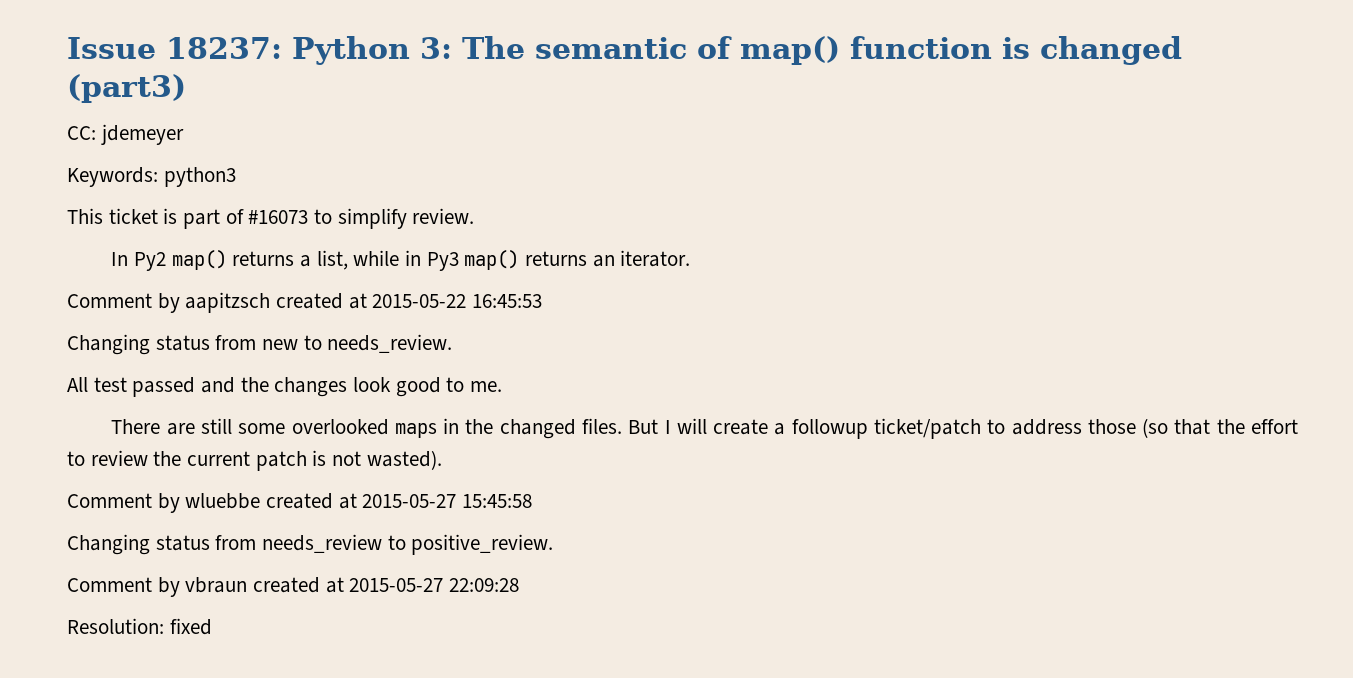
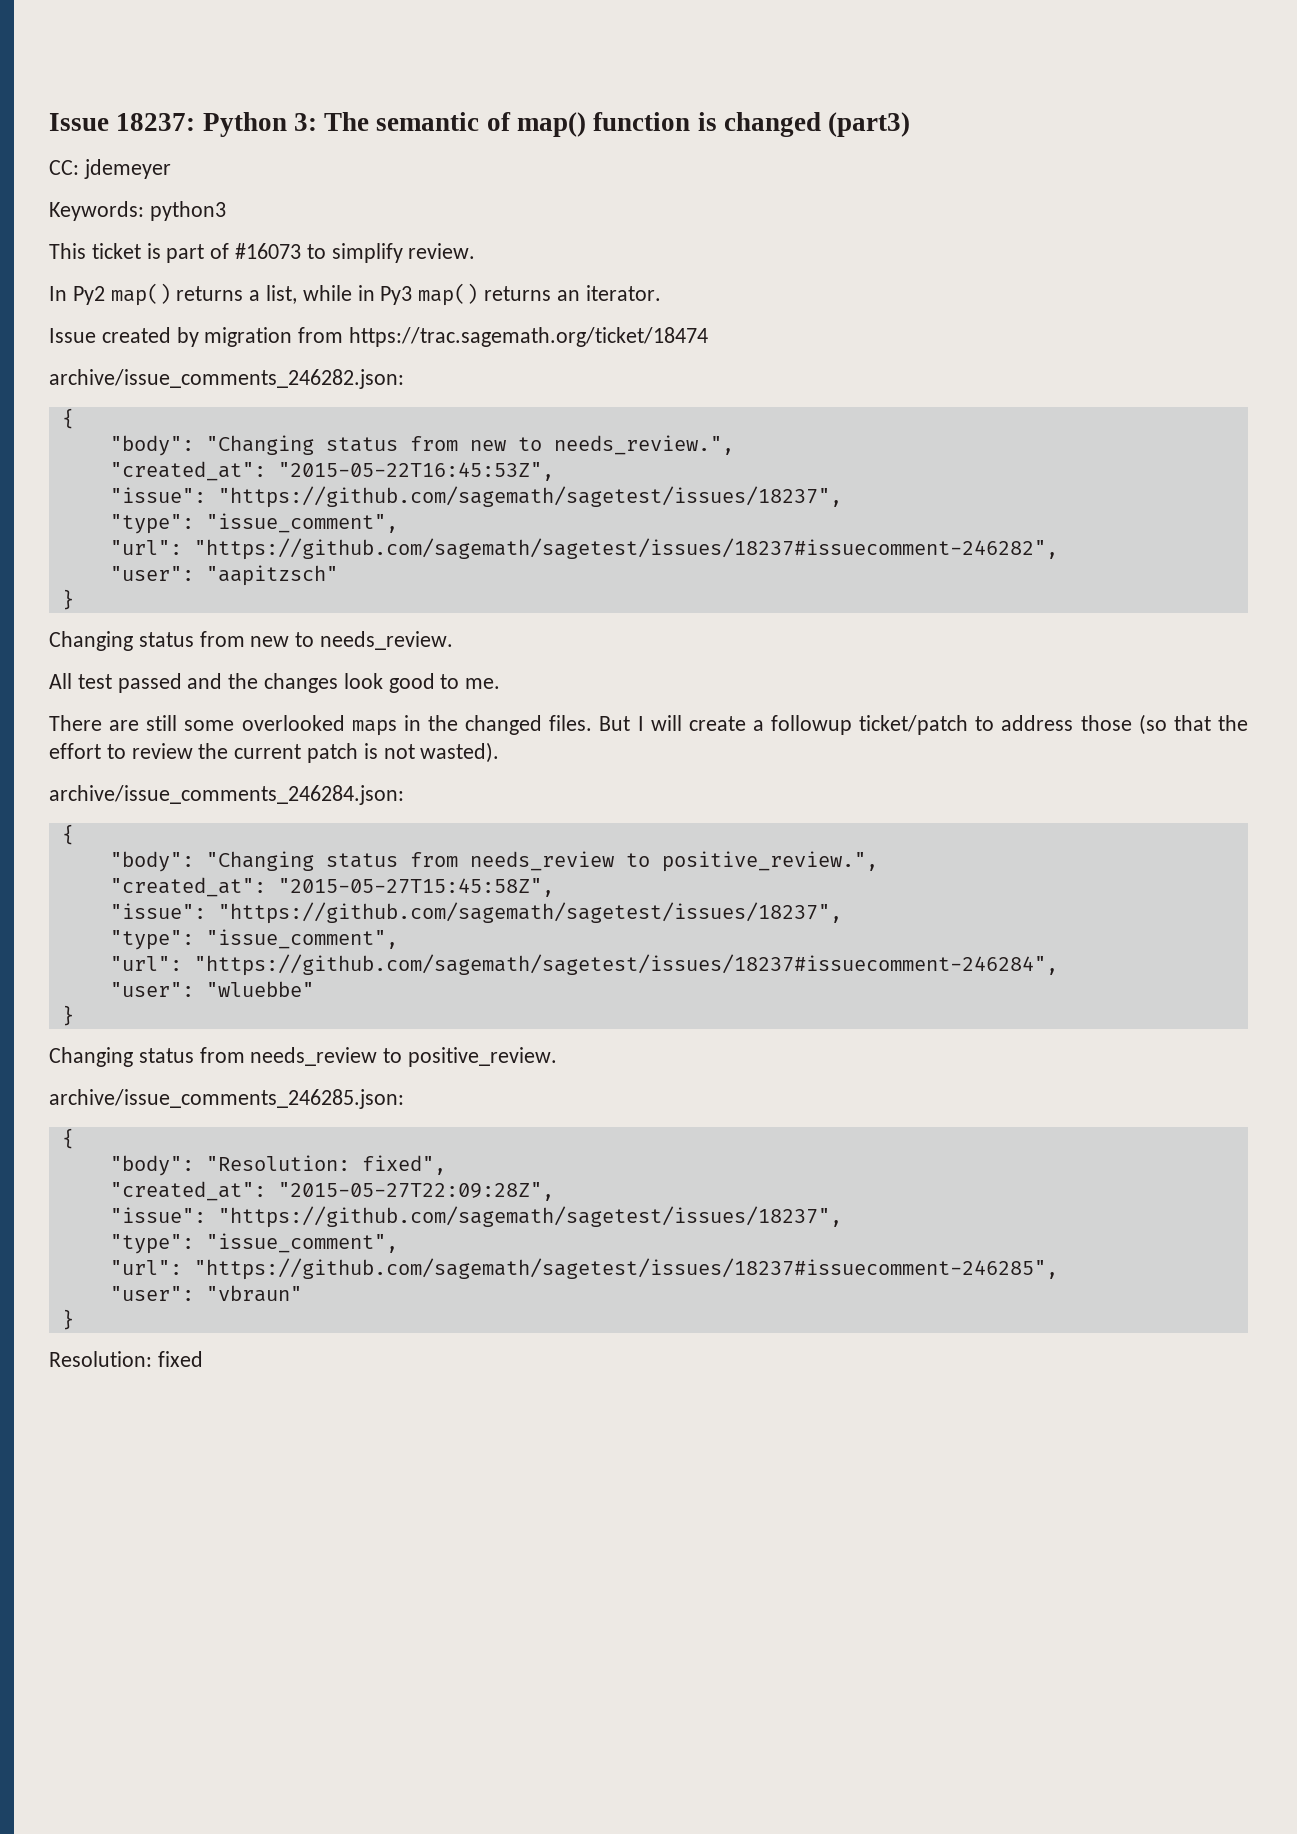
- Comment by aapitzsch created at 2015-05-22 16:45:53
+ Issue created by migration from https://trac.sagemath.org/ticket/18474
+ archive/issue_comments_246282.json:
+ {
+ "body": "Changing status from new to needs_review.",
+ "created_at": "2015-05-22T16:45:53Z",
+ "issue": "https://github.com/sagemath/sagetest/issues/18237",
+ "type": "issue_comment",
+ "url": "https://github.com/sagemath/sagetest/issues/18237#issuecomment-246282",
+ "user": "aapitzsch"
+ }
- Comment by wluebbe created at 2015-05-27 15:45:58
+ archive/issue_comments_246284.json:
+ {
+ "body": "Changing status from needs_review to positive_review.",
+ "created_at": "2015-05-27T15:45:58Z",
+ "issue": "https://github.com/sagemath/sagetest/issues/18237",
+ "type": "issue_comment",
+ "url": "https://github.com/sagemath/sagetest/issues/18237#issuecomment-246284",
+ "user": "wluebbe"
+ }
- Comment by vbraun created at 2015-05-27 22:09:28
+ archive/issue_comments_246285.json:
+ {
+ "body": "Resolution: fixed",
+ "created_at": "2015-05-27T22:09:28Z",
+ "issue": "https://github.com/sagemath/sagetest/issues/18237",
+ "type": "issue_comment",
+ "url": "https://github.com/sagemath/sagetest/issues/18237#issuecomment-246285",
+ "user": "vbraun"
+ }

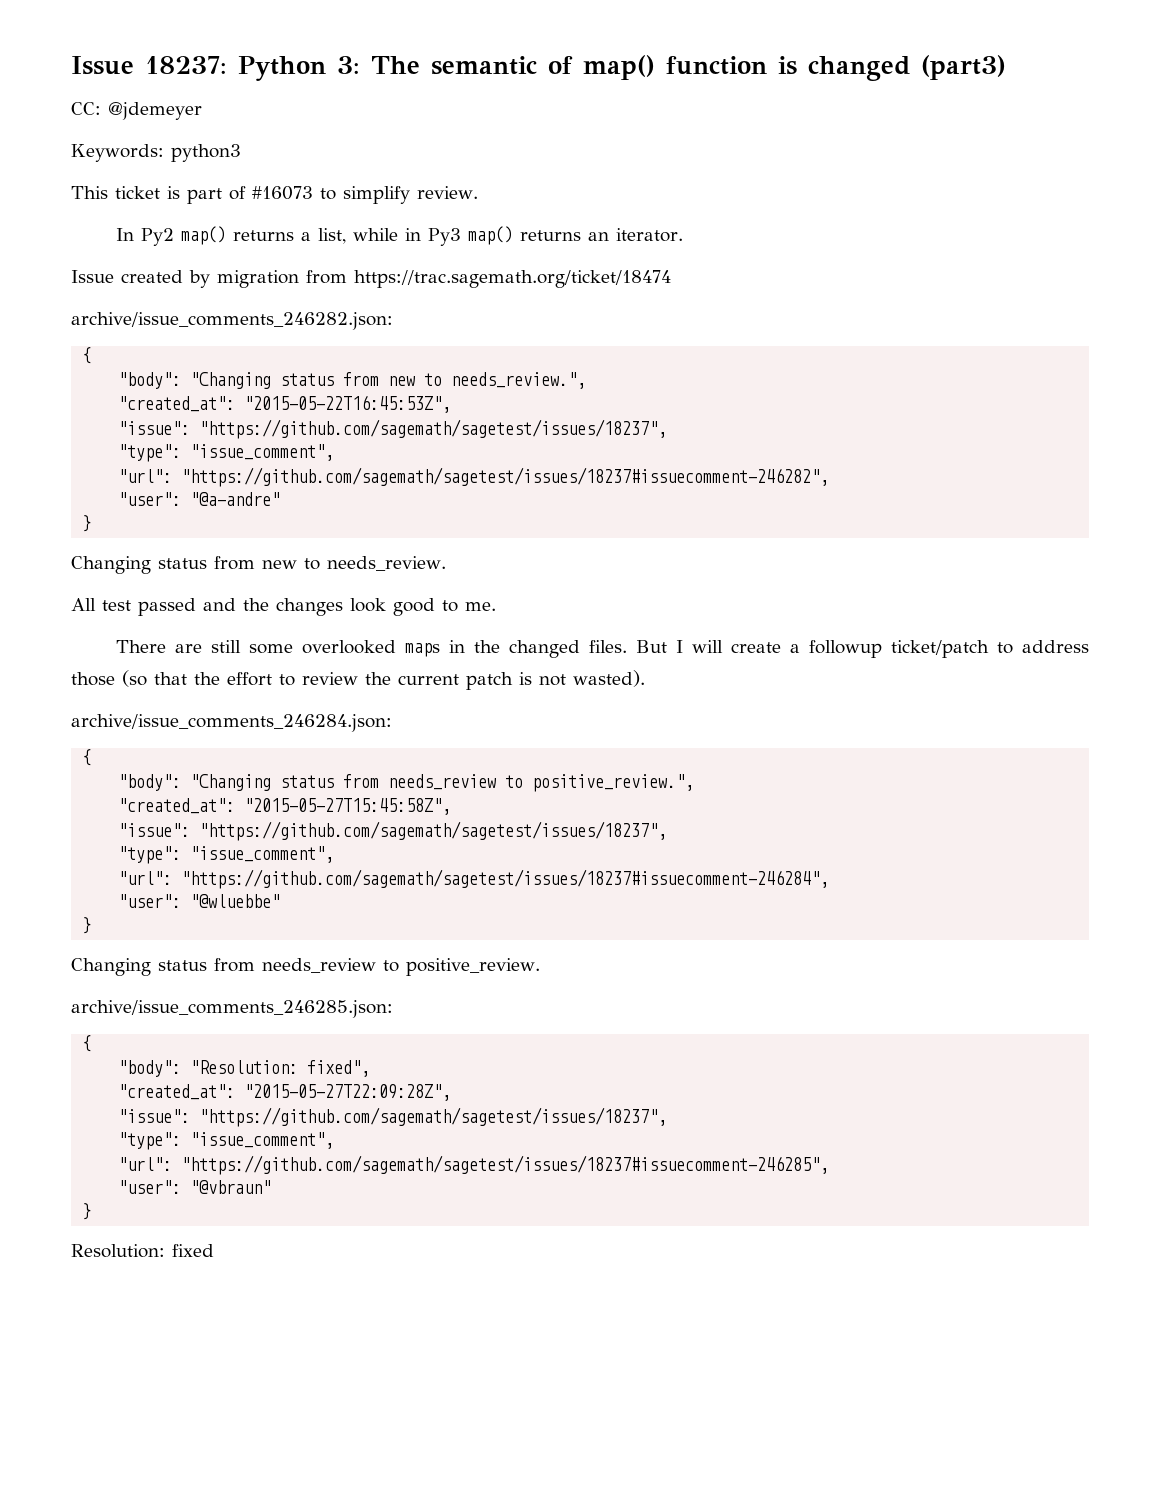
- CC: jdemeyer
+ CC: @jdemeyer
- "user": "aapitzsch"
+ "user": "@a-andre"
- "user": "wluebbe"
+ "user": "@wluebbe"
- "user": "vbraun"
+ "user": "@vbraun"

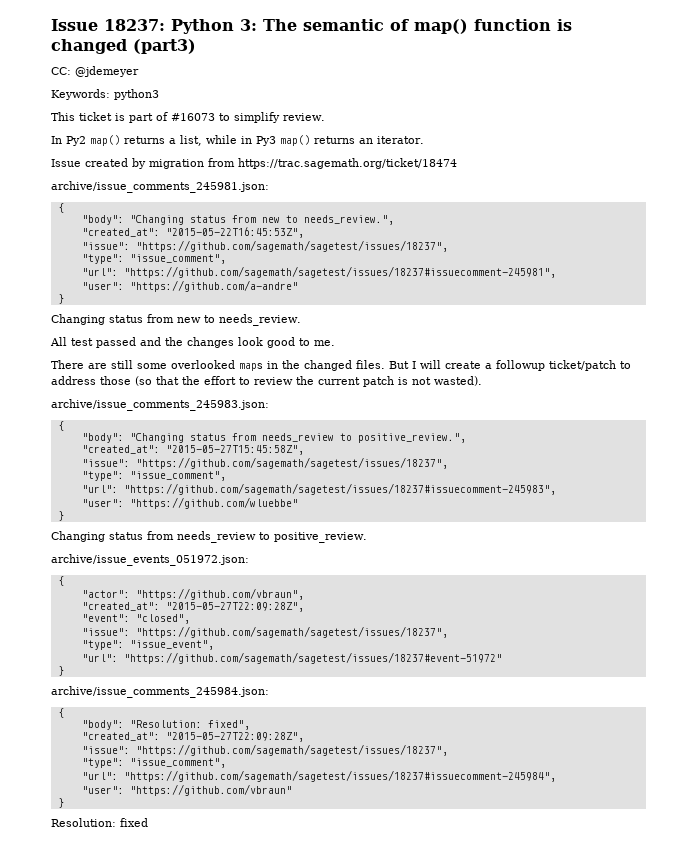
- archive/issue_comments_246282.json:
+ archive/issue_comments_245981.json:
- "url": "https://github.com/sagemath/sagetest/issues/18237#issuecomment-246282",
- "user": "@a-andre"
+ "url": "https://github.com/sagemath/sagetest/issues/18237#issuecomment-245981",
+ "user": "https://github.com/a-andre"
- archive/issue_comments_246284.json:
+ archive/issue_comments_245983.json:
- "url": "https://github.com/sagemath/sagetest/issues/18237#issuecomment-246284",
- "user": "@wluebbe"
+ "url": "https://github.com/sagemath/sagetest/issues/18237#issuecomment-245983",
+ "user": "https://github.com/wluebbe"
- archive/issue_comments_246285.json:
+ archive/issue_events_051972.json:
+ {
+ "actor": "https://github.com/vbraun",
+ "created_at": "2015-05-27T22:09:28Z",
+ "event": "closed",
+ "issue": "https://github.com/sagemath/sagetest/issues/18237",
+ "type": "issue_event",
+ "url": "https://github.com/sagemath/sagetest/issues/18237#event-51972"
+ }
+ archive/issue_comments_245984.json:
- "url": "https://github.com/sagemath/sagetest/issues/18237#issuecomment-246285",
- "user": "@vbraun"
+ "url": "https://github.com/sagemath/sagetest/issues/18237#issuecomment-245984",
+ "user": "https://github.com/vbraun"

